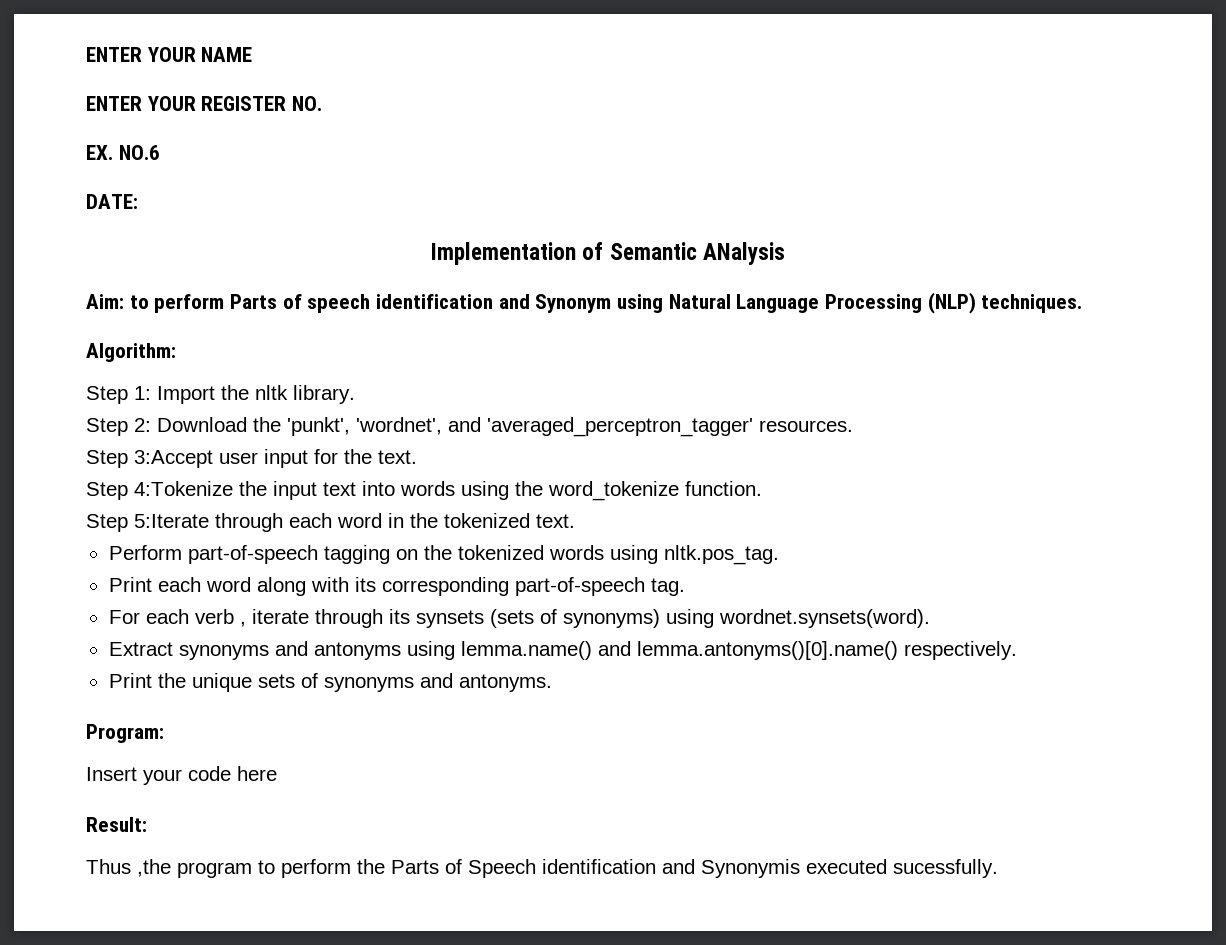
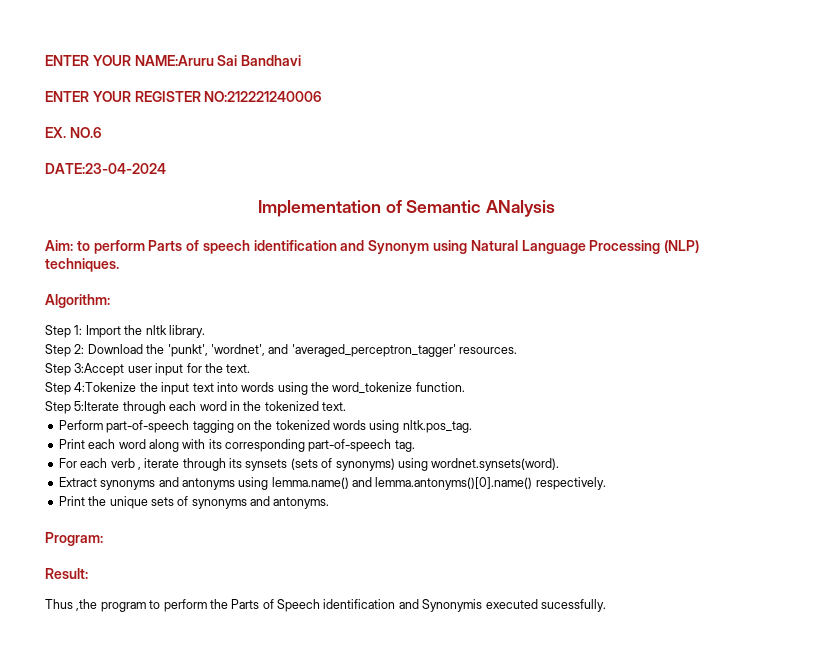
- ENTER YOUR NAME
+ ENTER YOUR NAME:Aruru Sai Bandhavi
- ENTER YOUR REGISTER NO.
+ ENTER YOUR REGISTER NO:212221240006
- DATE:
+ DATE:23-04-2024
- Insert your code here

